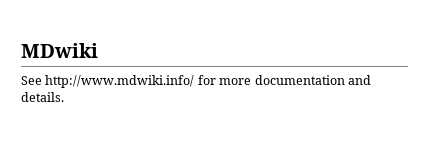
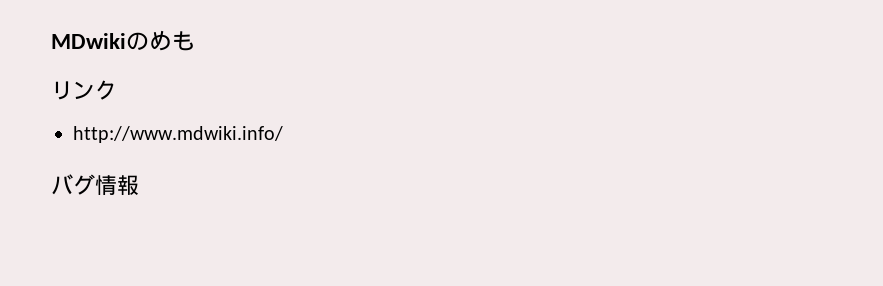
- MDwiki
- See http://www.mdwiki.info/ for more documentation and details.
+ MDwikiのめも
+ リンク
+ http://www.mdwiki.info/
+ バグ情報

